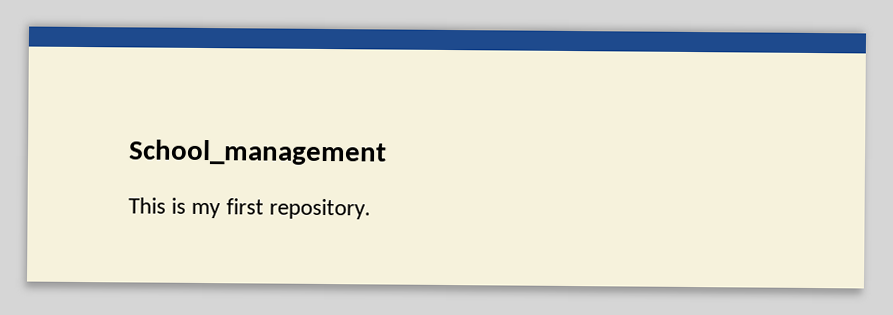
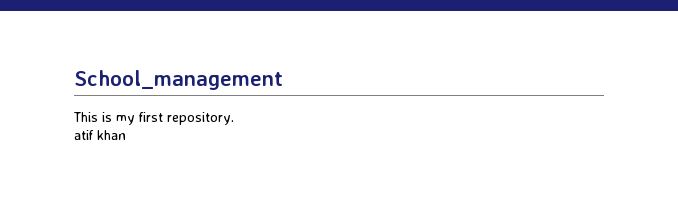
+ atif khan

